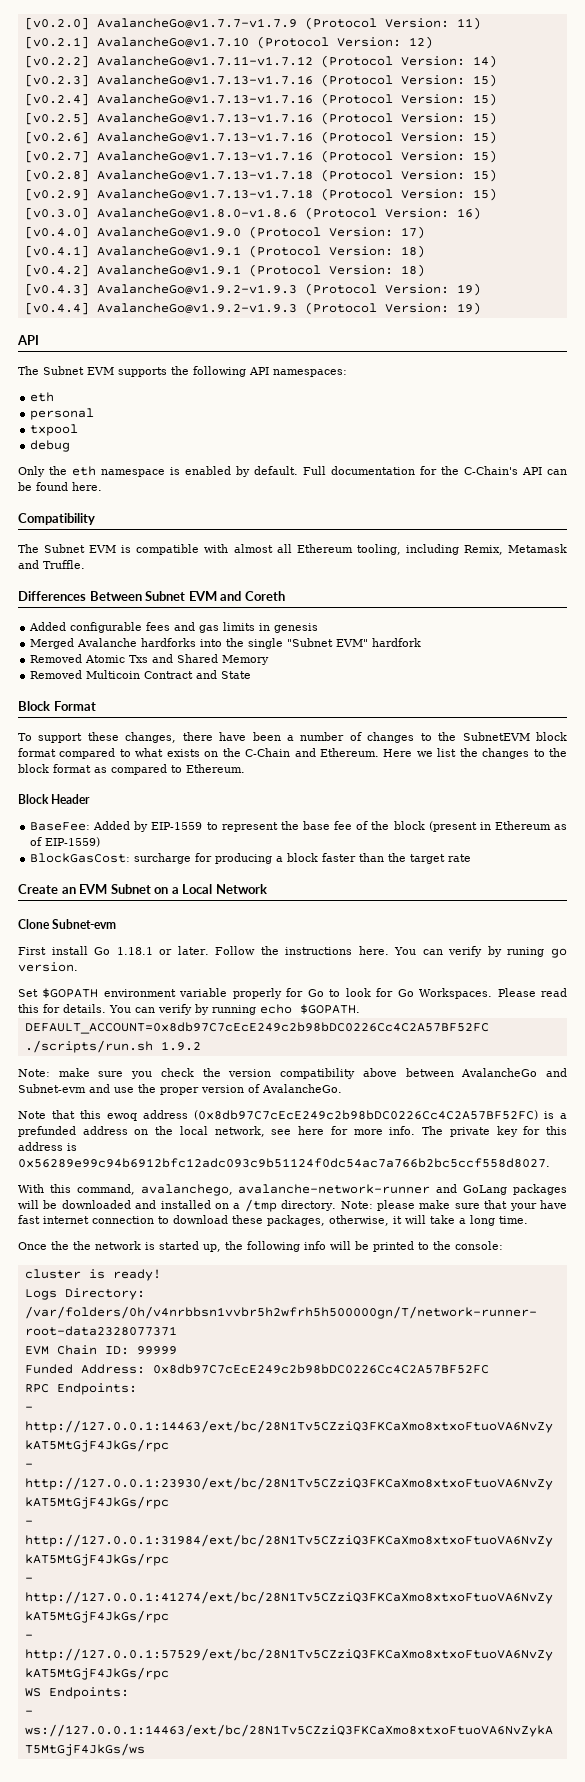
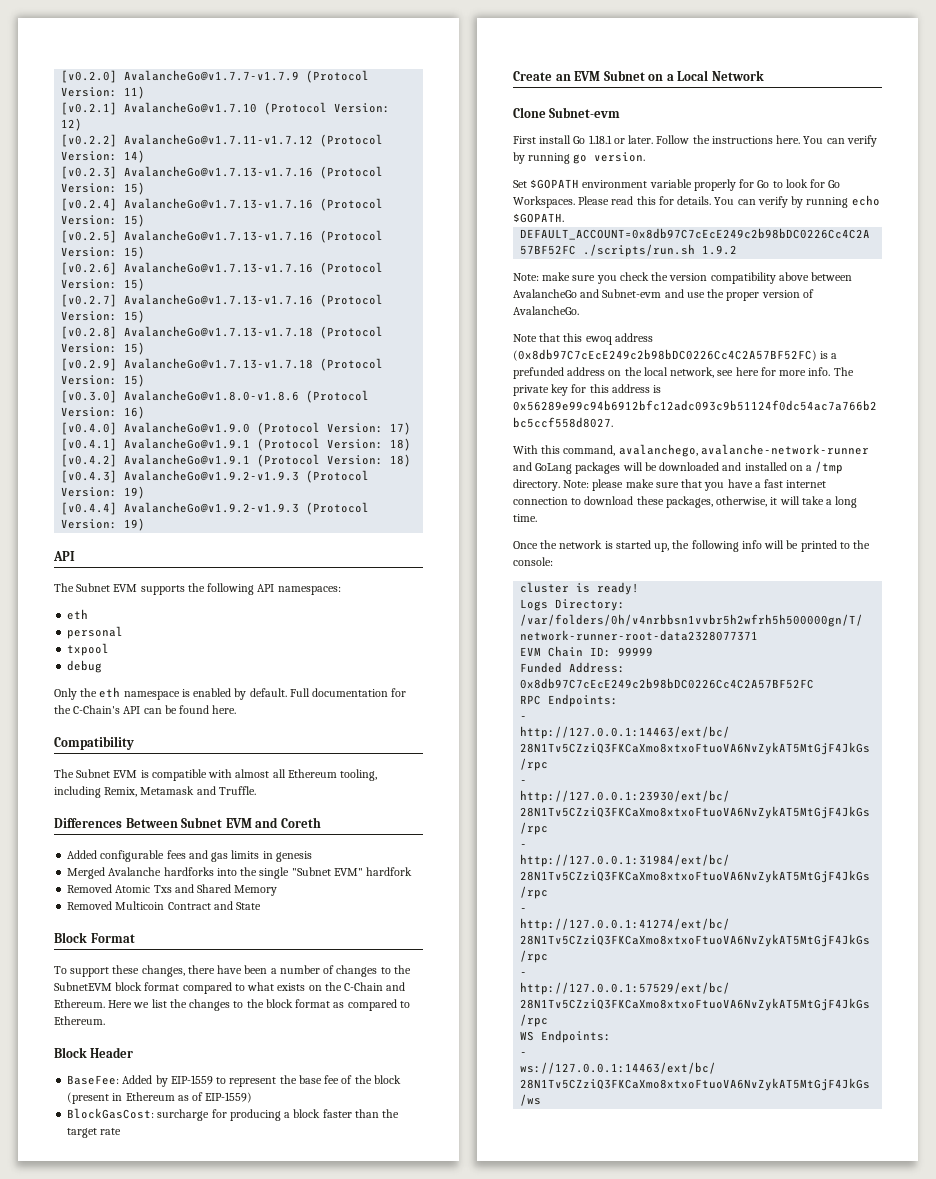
- You can verify by runing go version.
+ You can verify by running go version.
- Note: please make sure that your have fast internet connection to download these packages, otherwise, it will take a long time.
+ Note: please make sure that you have a fast internet connection to download these packages, otherwise, it will take a long time.
- Once the the network is started up, the following info will be printed to the console:
+ Once the network is started up, the following info will be printed to the console:

